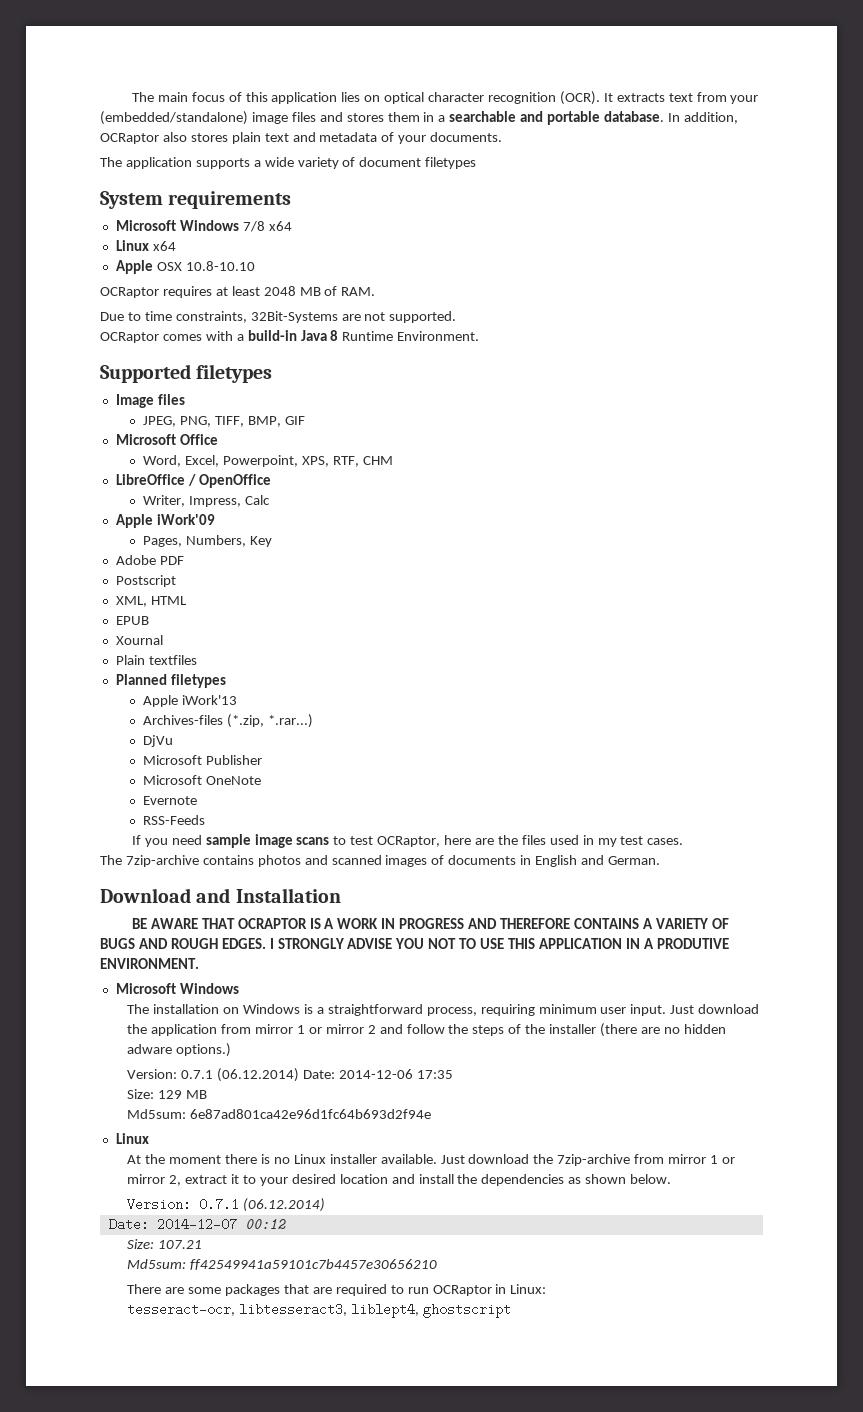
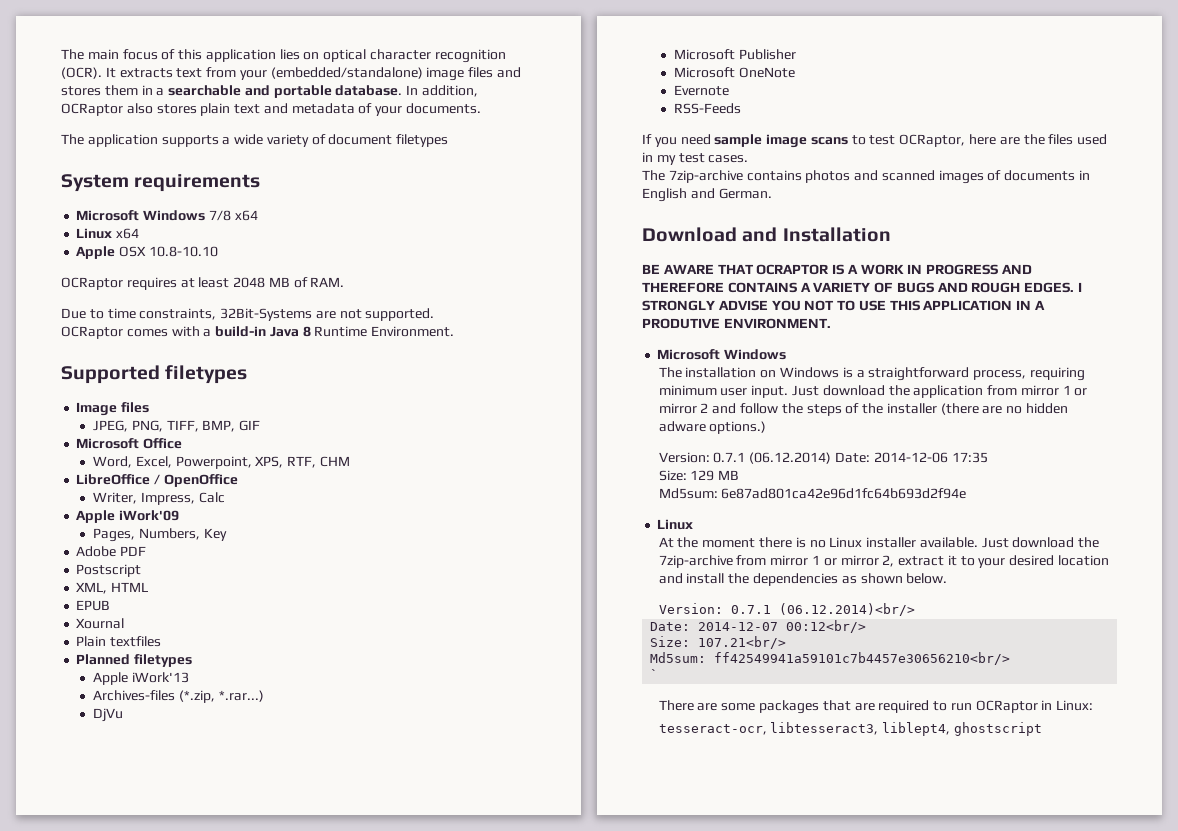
  Just download the 7zip-archive from mirror 1 or mirror 2, extract it to your desired location and install the dependencies as shown below.
- Version: 0.7.1 (06.12.2014)
+ Version: 0.7.1 (06.12.2014)<br/>
- Date: 2014-12-07 00:12
- Size: 107.21
- Md5sum: ff42549941a59101c7b4457e30656210
+ Date: 2014-12-07 00:12<br/>
+ Size: 107.21<br/>
+ Md5sum: ff42549941a59101c7b4457e30656210<br/>
+ `

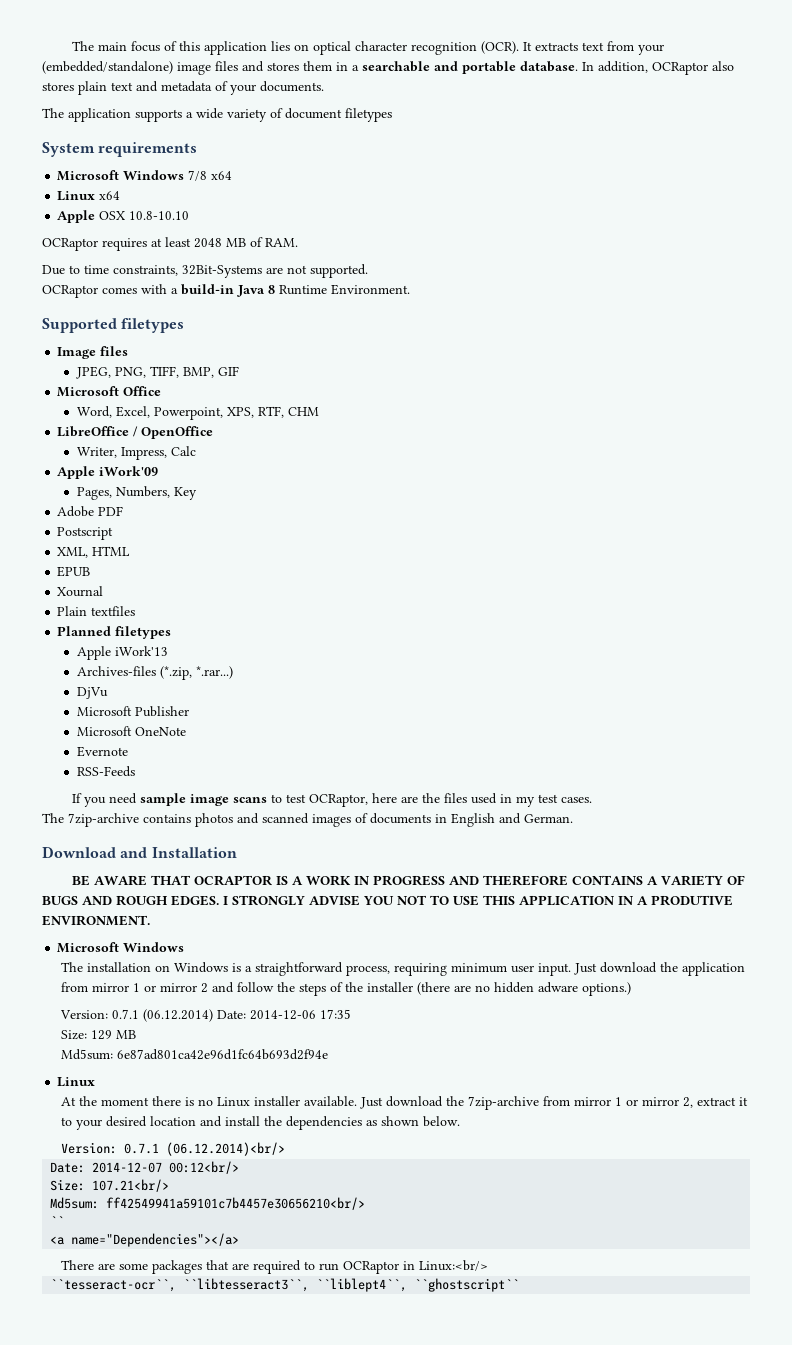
- `
+ ``
+ <a name="Dependencies"></a>
- There are some packages that are required to run OCRaptor in Linux:
- tesseract-ocr, libtesseract3, liblept4, ghostscript
+ There are some packages that are required to run OCRaptor in Linux:<br/>
+ ``tesseract-ocr``, ``libtesseract3``, ``liblept4``, ``ghostscript``

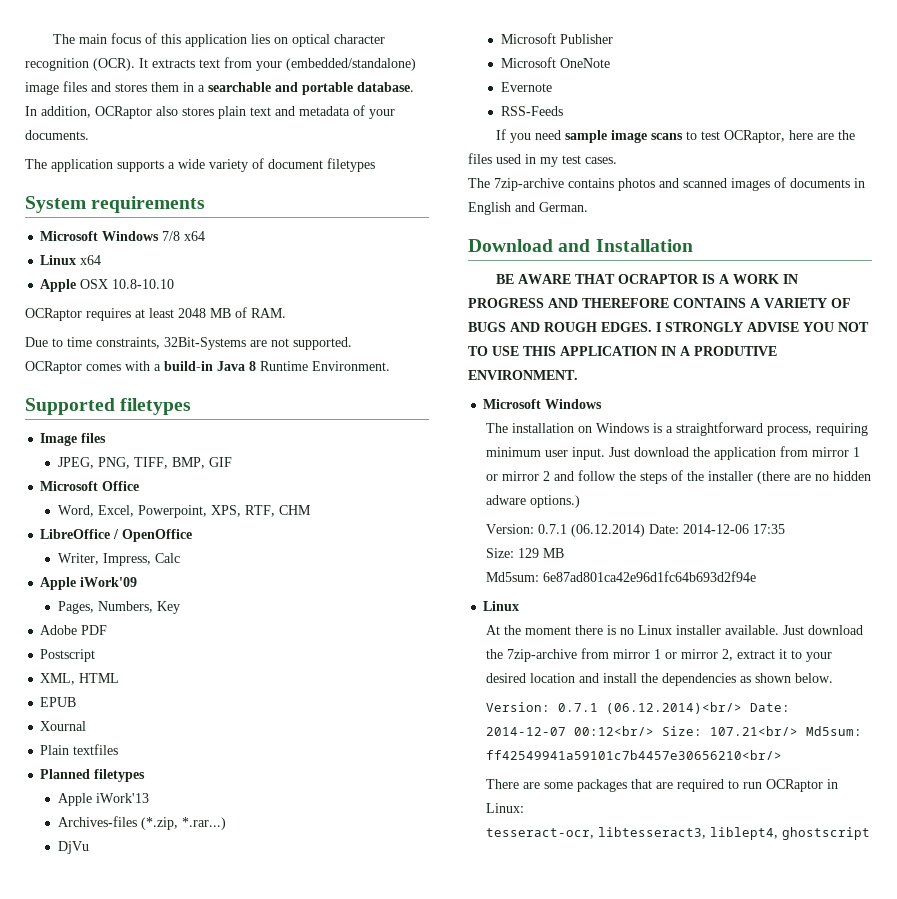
- Version: 0.7.1 (06.12.2014)<br/>
- Date: 2014-12-07 00:12<br/>
- Size: 107.21<br/>
- Md5sum: ff42549941a59101c7b4457e30656210<br/>
+ Version: 0.7.1 (06.12.2014)<br/> Date: 2014-12-07 00:12<br/> Size: 107.21<br/> Md5sum: ff42549941a59101c7b4457e30656210<br/>
- ``
- <a name="Dependencies"></a>
- There are some packages that are required to run OCRaptor in Linux:<br/>
- ``tesseract-ocr``, ``libtesseract3``, ``liblept4``, ``ghostscript``
+ There are some packages that are required to run OCRaptor in Linux:
+ tesseract-ocr, libtesseract3, liblept4, ghostscript

